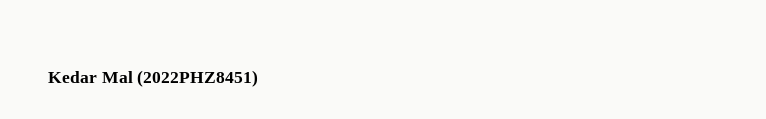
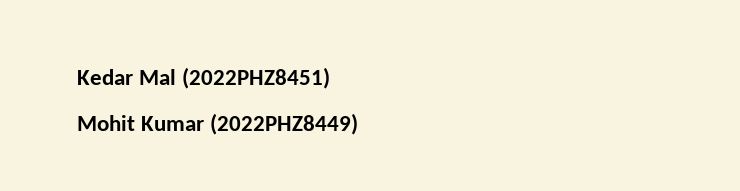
+ Mohit Kumar (2022PHZ8449)

